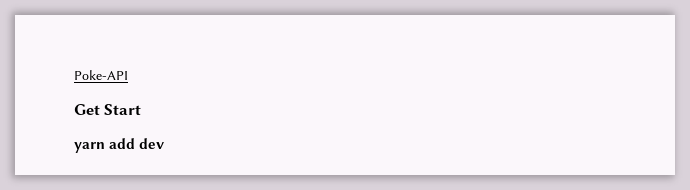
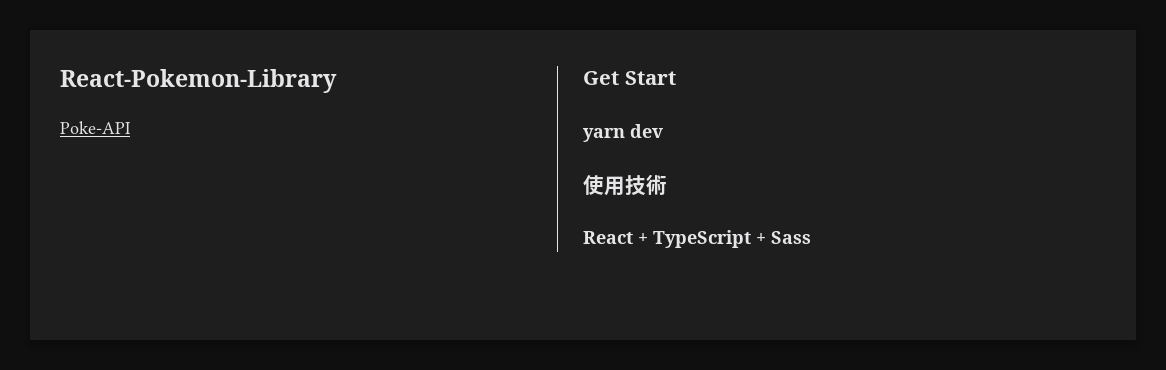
+ React-Pokemon-Library
- yarn add dev
+ yarn dev
+ 使用技術
+ React + TypeScript + Sass

